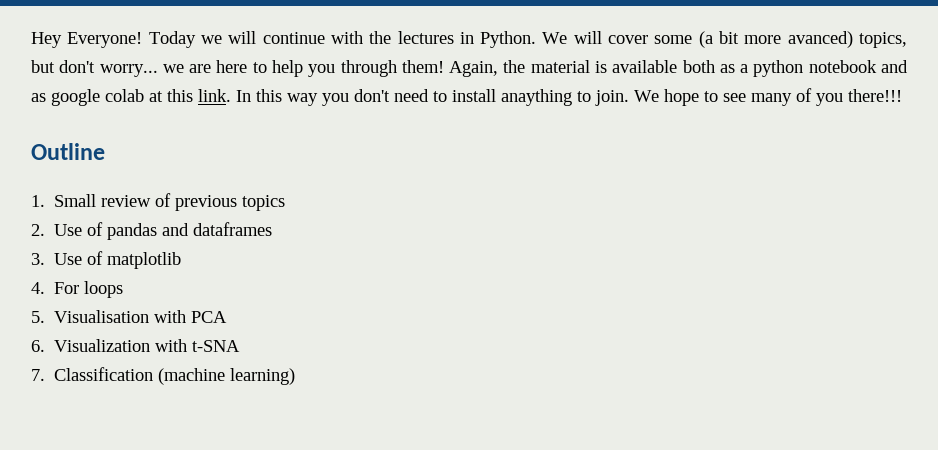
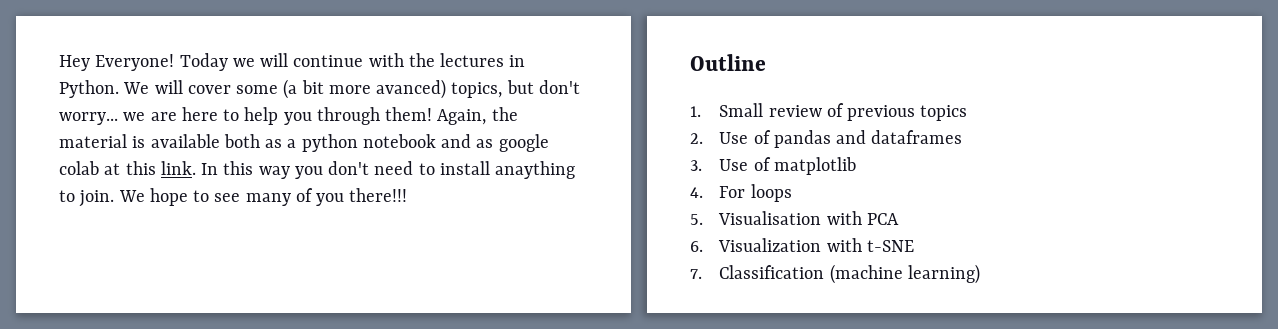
- 6. Visualization with t-SNA
+ 6. Visualization with t-SNE

